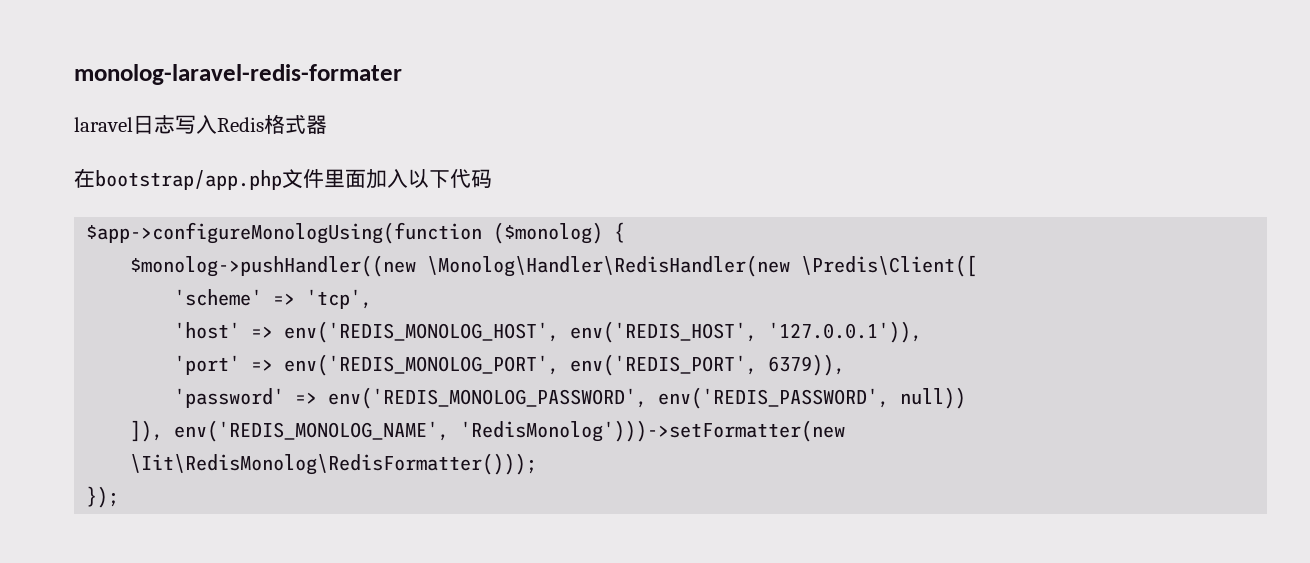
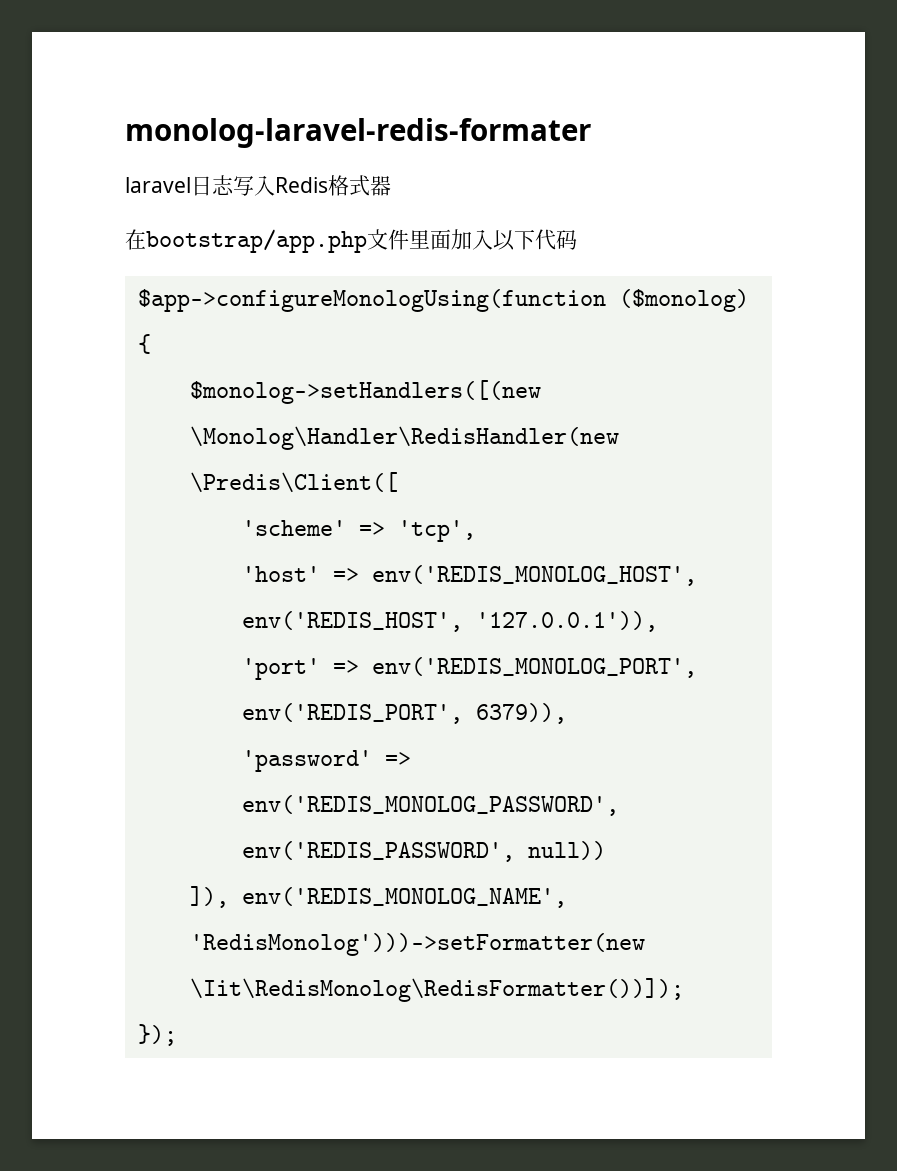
- $monolog->pushHandler((new \Monolog\Handler\RedisHandler(new \Predis\Client([
+ $monolog->setHandlers([(new \Monolog\Handler\RedisHandler(new \Predis\Client([
- ]), env('REDIS_MONOLOG_NAME', 'RedisMonolog')))->setFormatter(new \Iit\RedisMonolog\RedisFormatter()));
+ ]), env('REDIS_MONOLOG_NAME', 'RedisMonolog')))->setFormatter(new \Iit\RedisMonolog\RedisFormatter())]);

